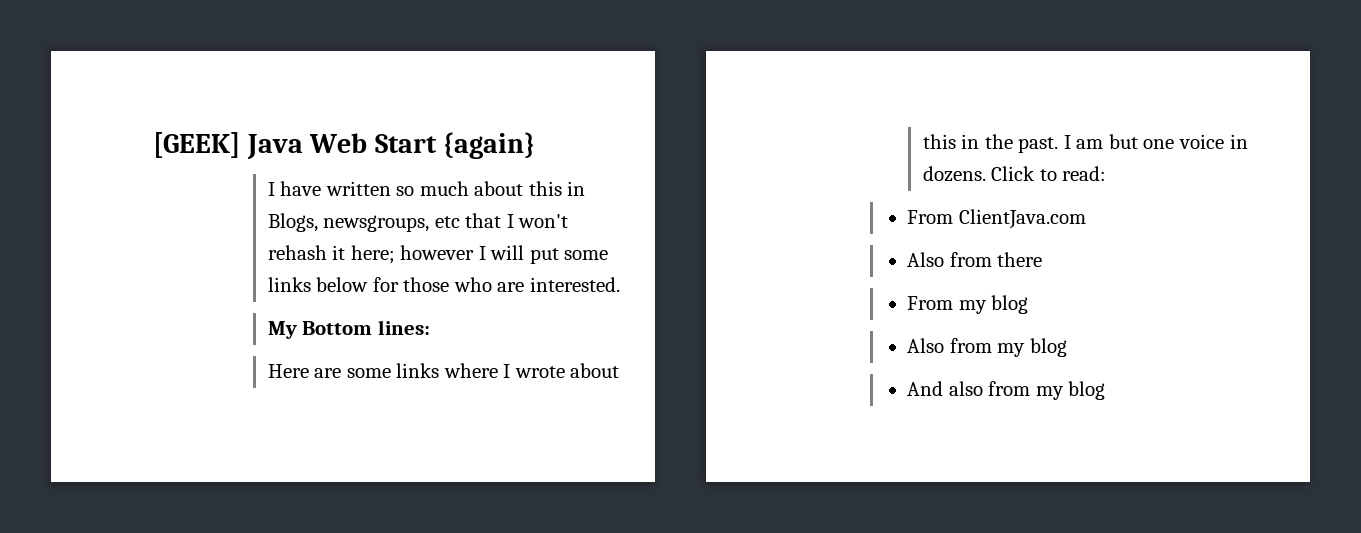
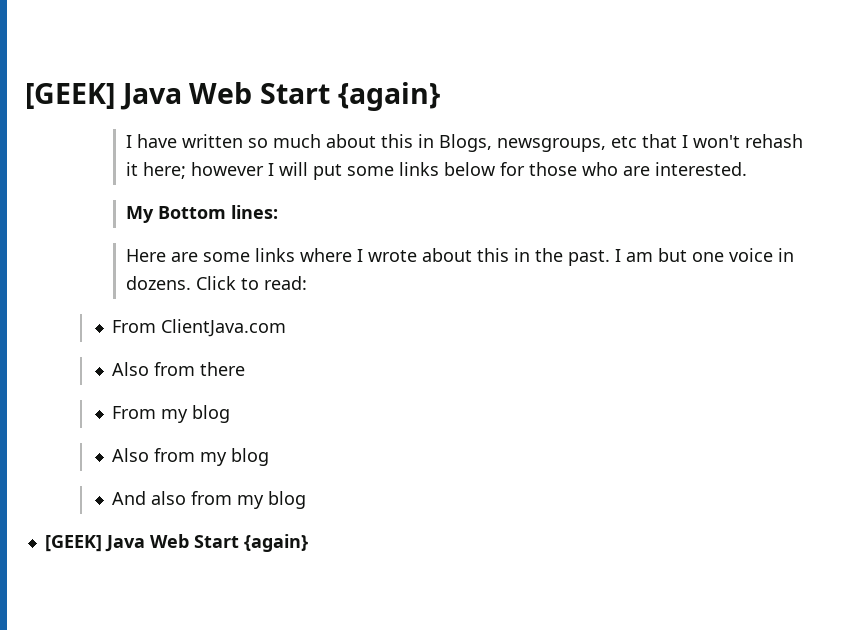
  And also from my blog
+ [GEEK] Java Web Start {again}

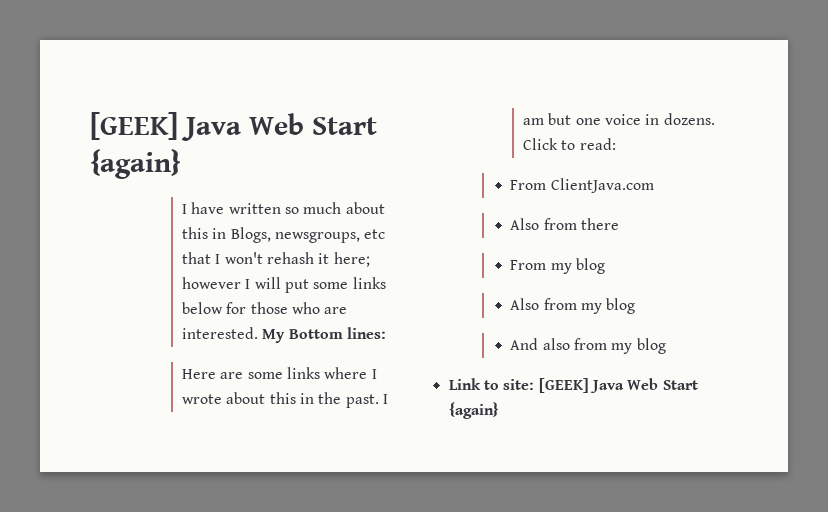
- I have written so much about this in Blogs, newsgroups, etc that I won't rehash it here; however I will put some links below for those who are interested.
- My Bottom lines:
+ I have written so much about this in Blogs, newsgroups, etc that I won't rehash it here; however I will put some links below for those who are interested. My Bottom lines:
  And also from my blog
- [GEEK] Java Web Start {again}
+ Link to site: [GEEK] Java Web Start {again}

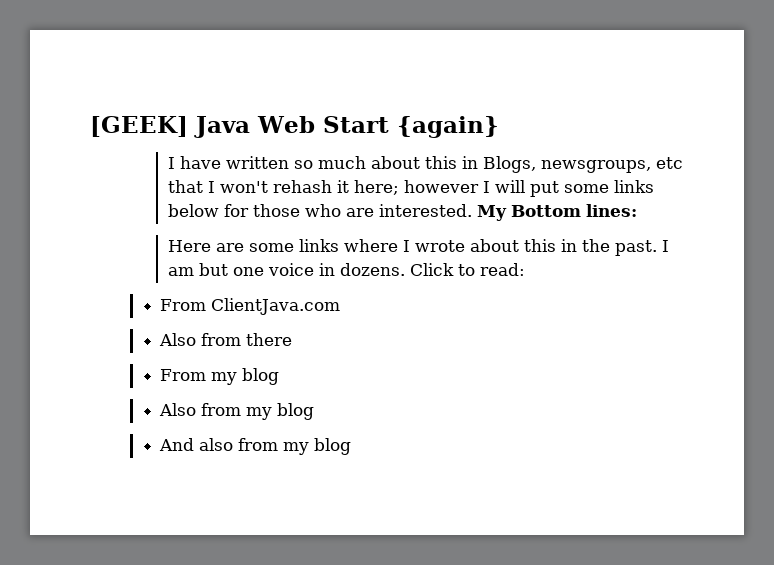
- Link to site: [GEEK] Java Web Start {again}

